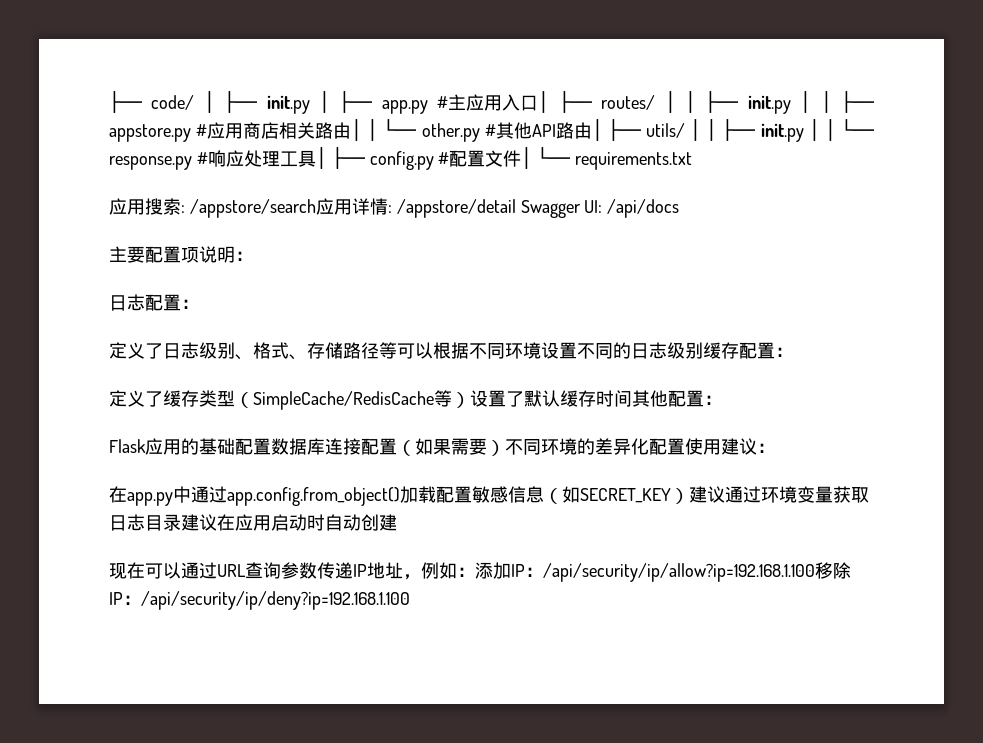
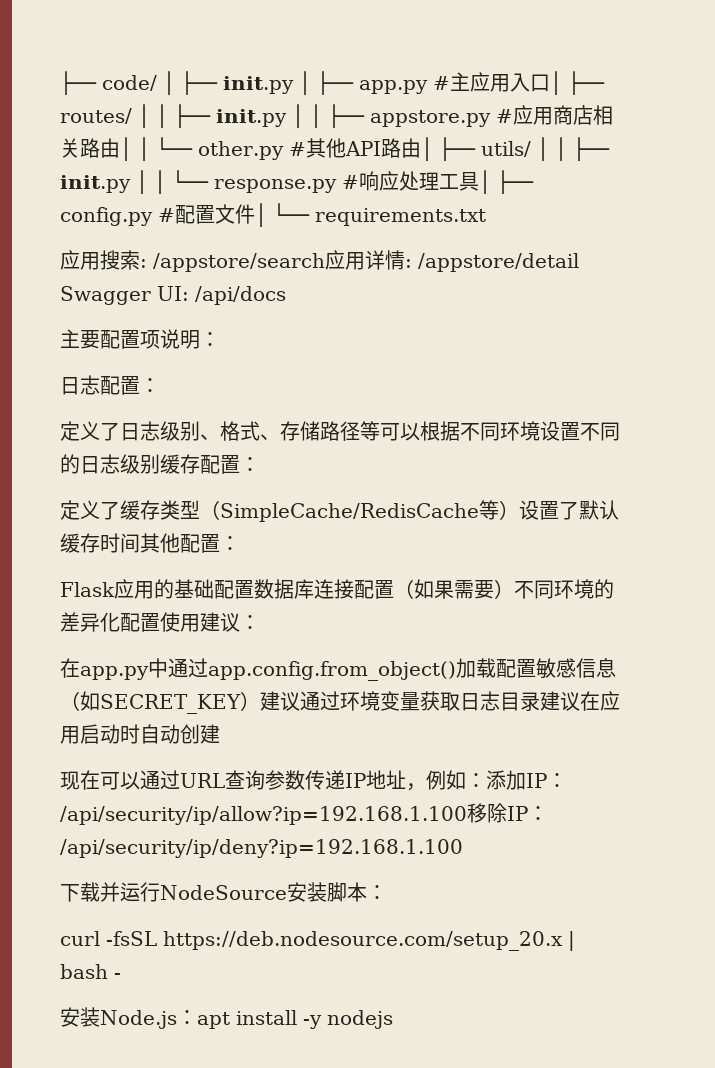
+ 下载并运行NodeSource安装脚本：
+ curl -fsSL https://deb.nodesource.com/setup_20.x | bash -
+ 安装Node.js：apt install -y nodejs

